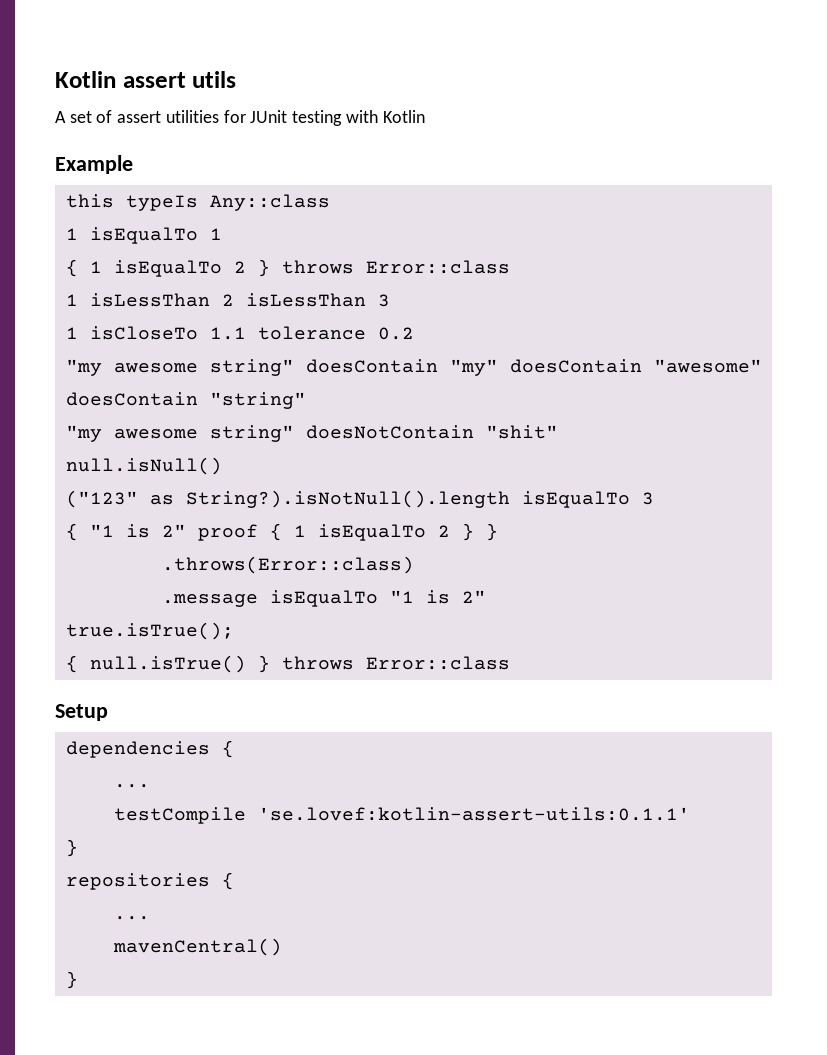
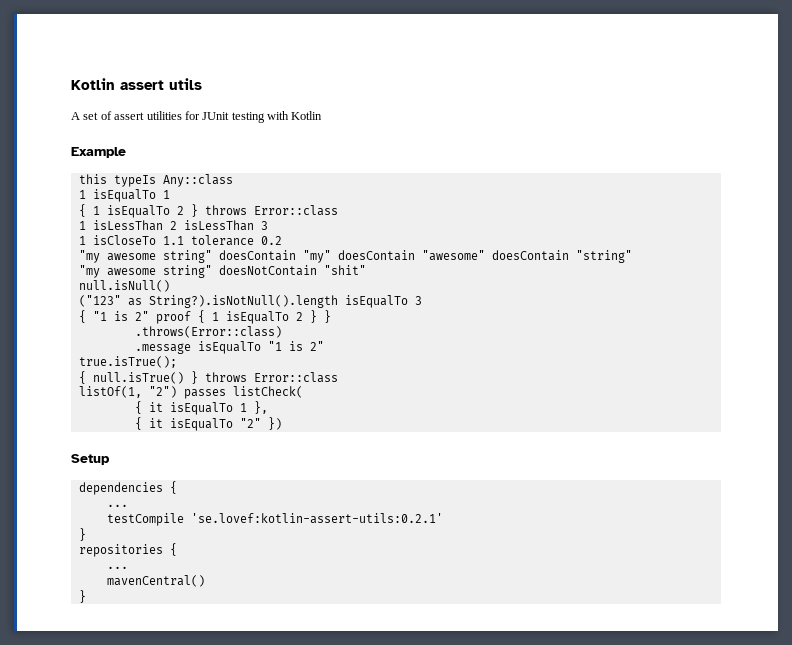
+ listOf(1, "2") passes listCheck(
+ { it isEqualTo 1 },
+ { it isEqualTo "2" })
- testCompile 'se.lovef:kotlin-assert-utils:0.1.1'
+ testCompile 'se.lovef:kotlin-assert-utils:0.2.1'

